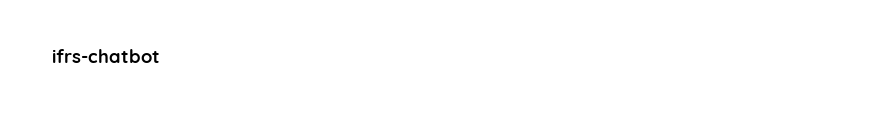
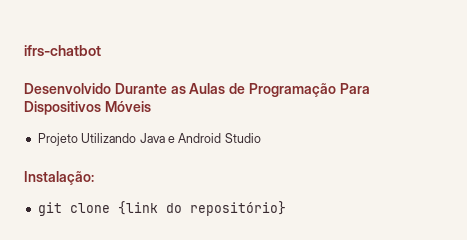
+ Desenvolvido Durante as Aulas de Programação Para Dispositivos Móveis
+ Projeto Utilizando Java e Android Studio
+ Instalação:
+ git clone {link do repositório}

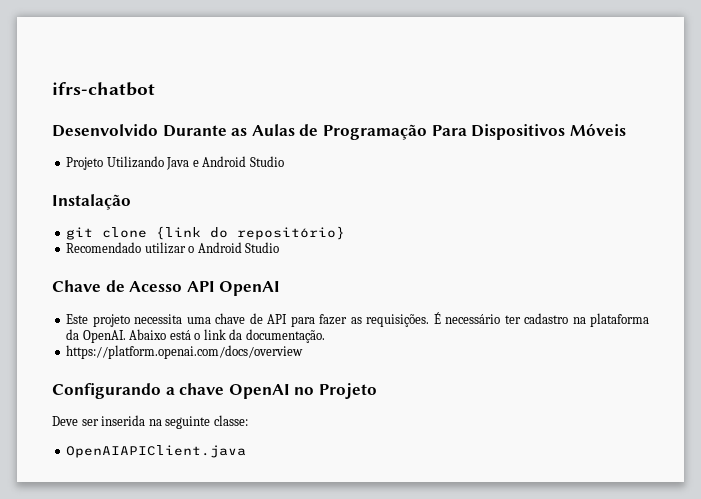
- Instalação:
+ Instalação
+ Recomendado utilizar o Android Studio
+ Chave de Acesso API OpenAI
+ Este projeto necessita uma chave de API para fazer as requisições. É necessário ter cadastro na plataforma da OpenAI. Abaixo está o link da documentação.
+ https://platform.openai.com/docs/overview
+ Configurando a chave OpenAI no Projeto
+ Deve ser inserida na seguinte classe:
+ OpenAIAPIClient.java

